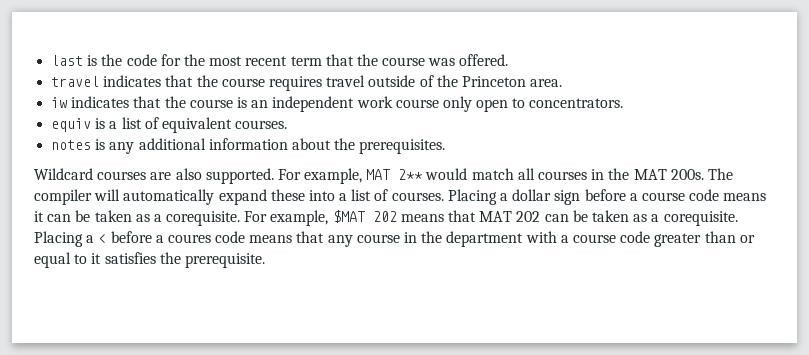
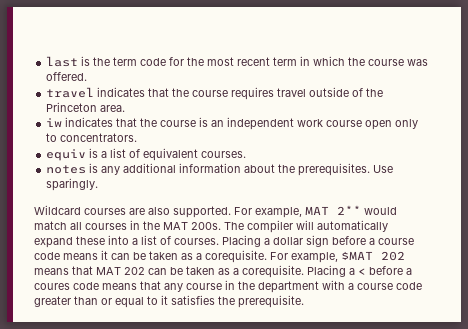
- last is the code for the most recent term that the course was offered.
+ last is the term code for the most recent term in which the course was offered.
- iw indicates that the course is an independent work course only open to concentrators.
+ iw indicates that the course is an independent work course open only to concentrators.
+ Use sparingly.

